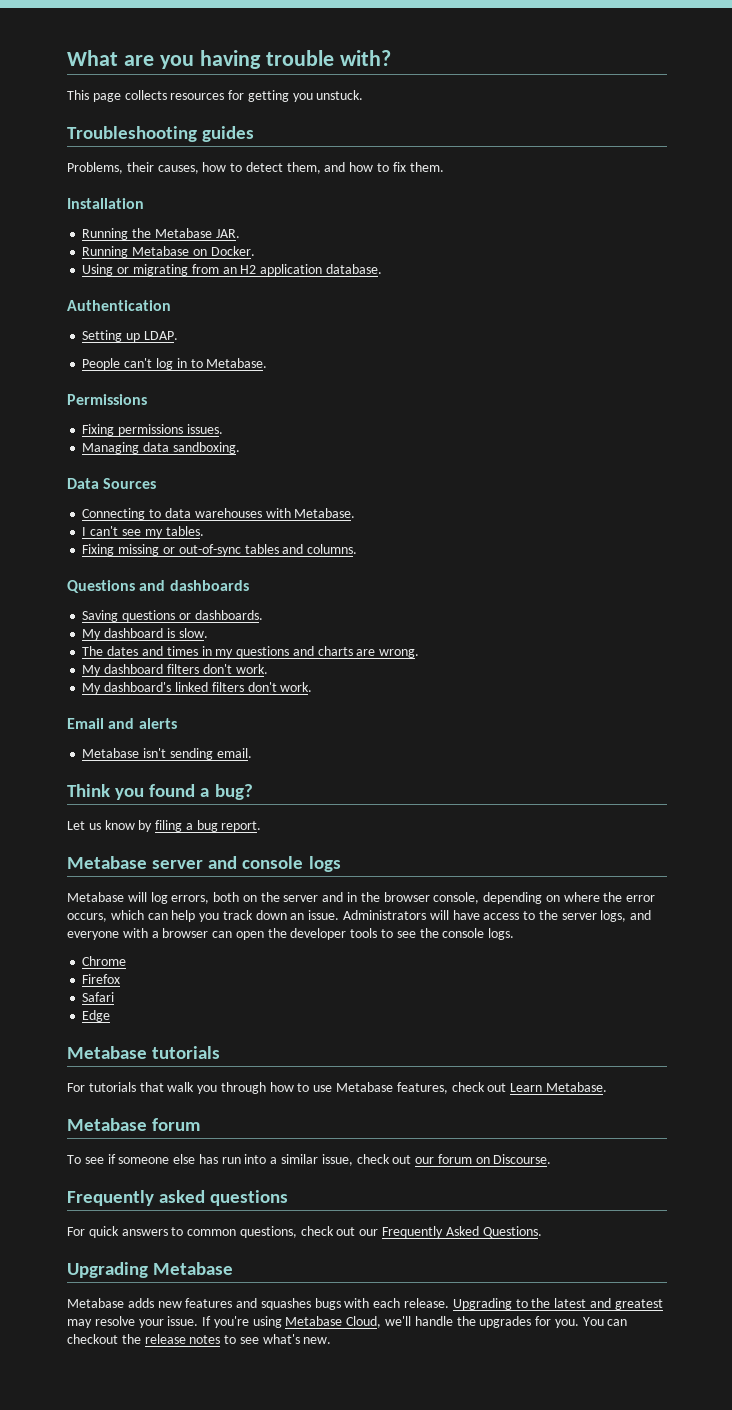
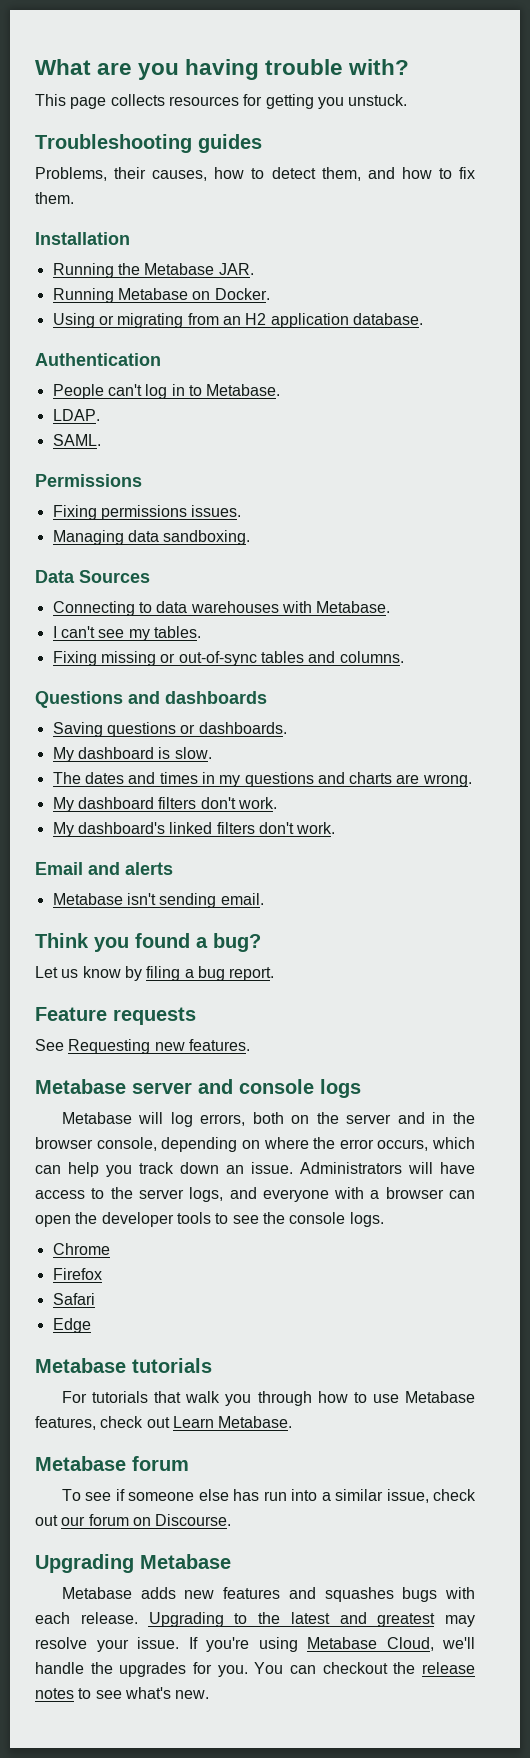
- Setting up LDAP.
+ LDAP.
+ SAML.
+ Feature requests
+ See Requesting new features.
- Frequently asked questions
- For quick answers to common questions, check out our Frequently Asked Questions.

